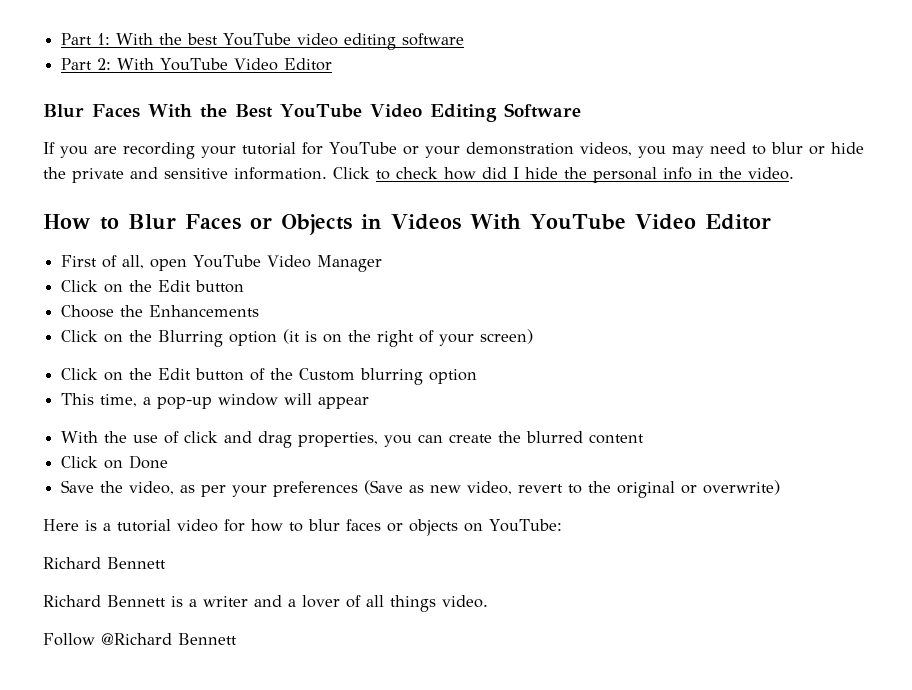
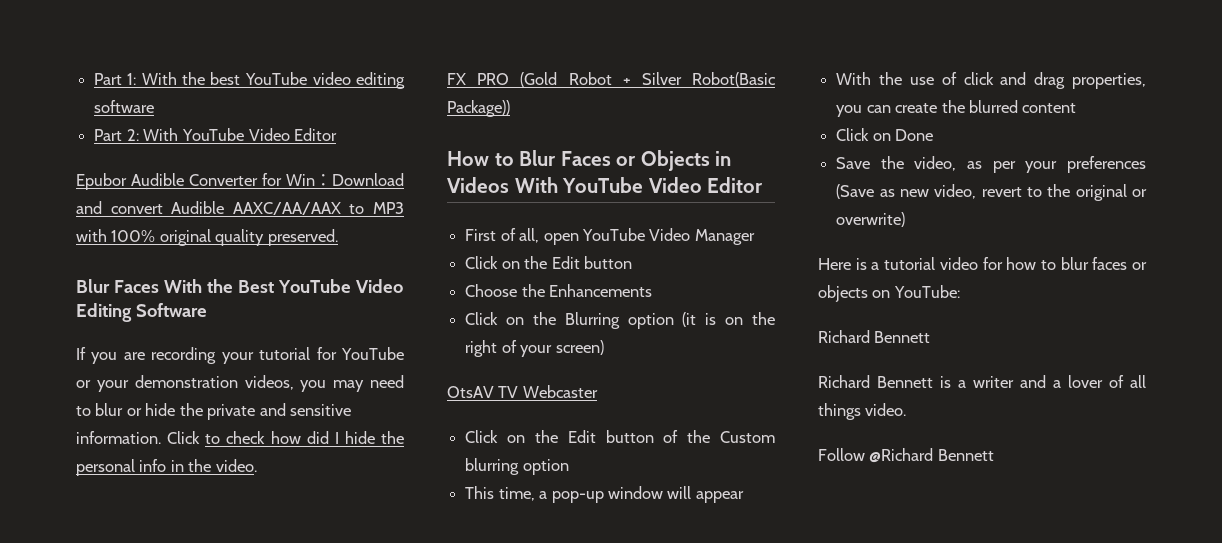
+ Epubor Audible Converter for Win：Download and convert Audible AAXC/AA/AAX to MP3 with 100% original quality preserved.
+ FX PRO (Gold Robot + Silver Robot(Basic Package))
+ OtsAV TV Webcaster

